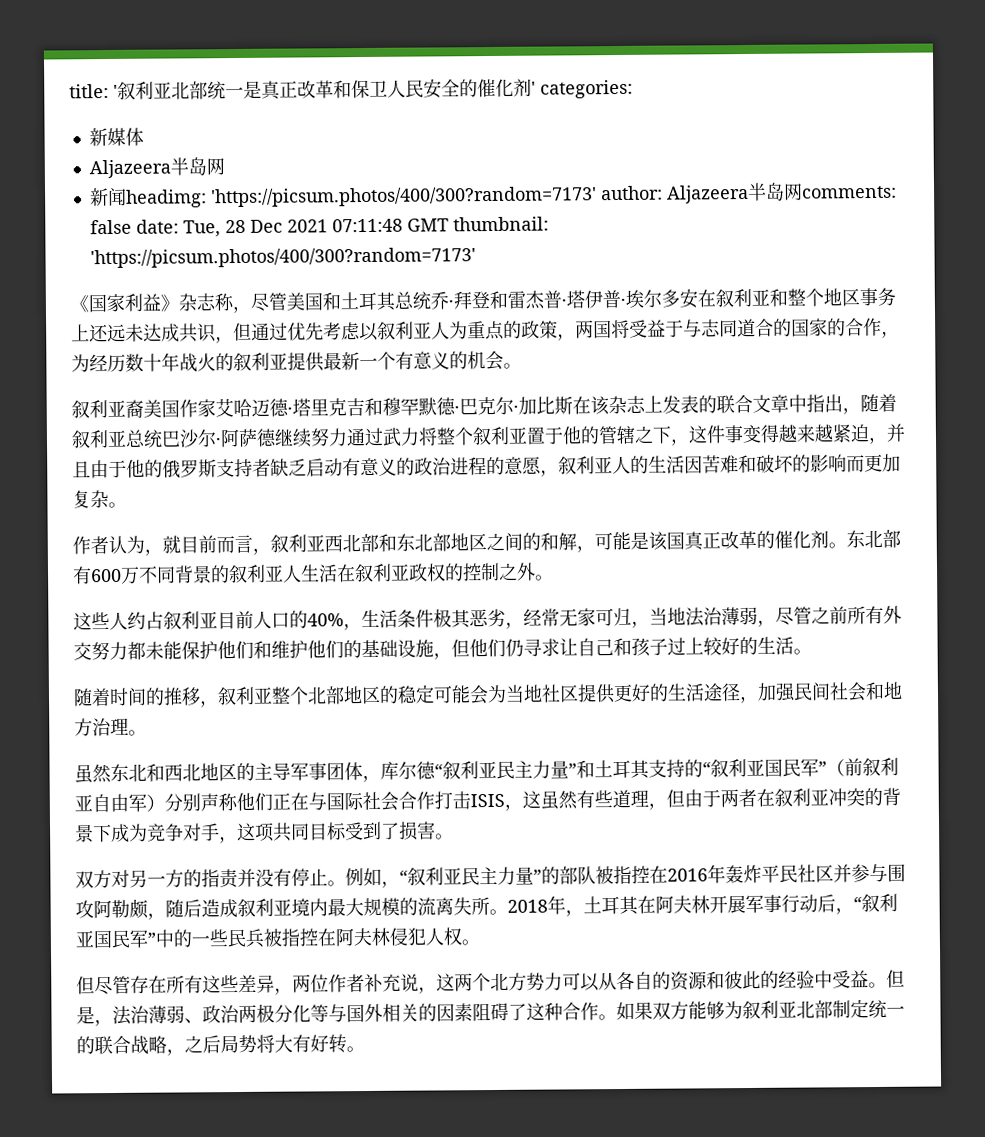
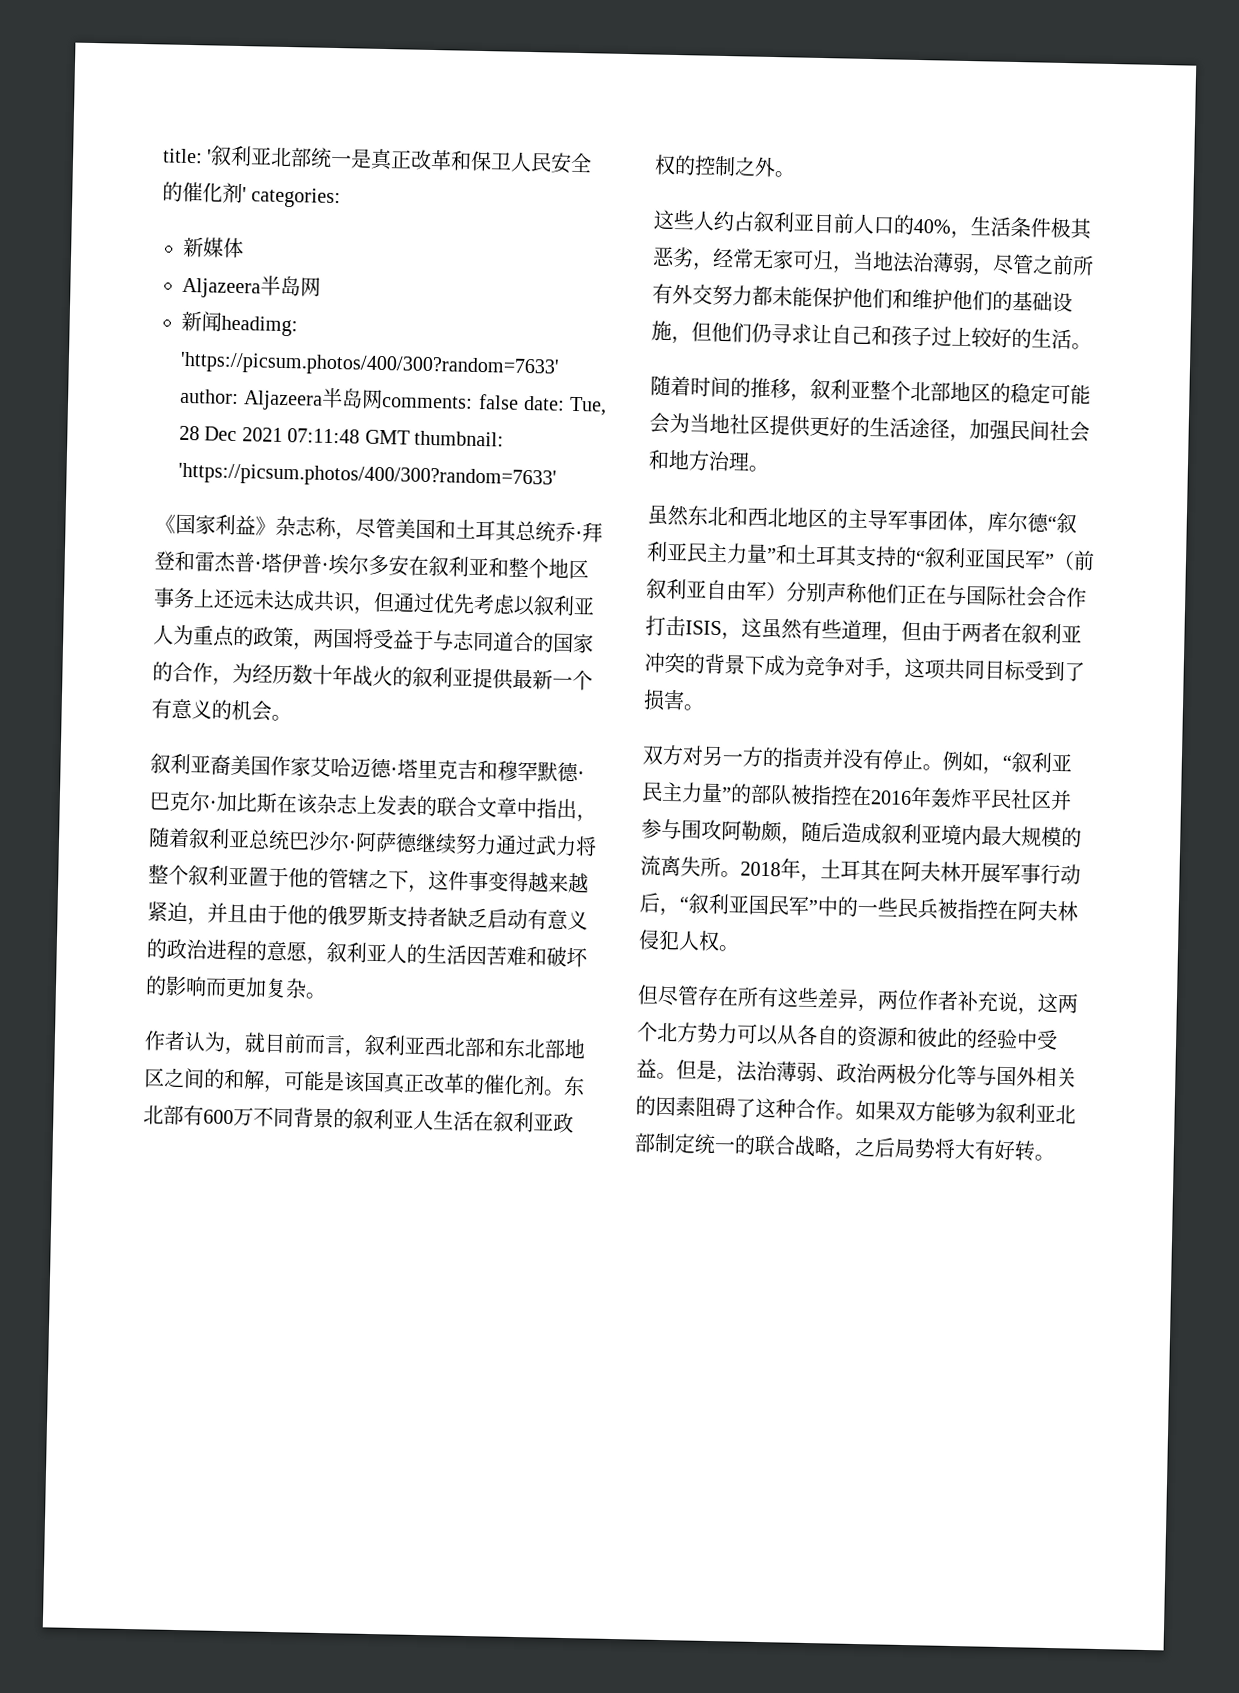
- 新闻headimg: 'https://picsum.photos/400/300?random=7173' author: Aljazeera半岛网comments: false date: Tue, 28 Dec 2021 07:11:48 GMT thumbnail: 'https://picsum.photos/400/300?random=7173'
+ 新闻headimg: 'https://picsum.photos/400/300?random=7633' author: Aljazeera半岛网comments: false date: Tue, 28 Dec 2021 07:11:48 GMT thumbnail: 'https://picsum.photos/400/300?random=7633'

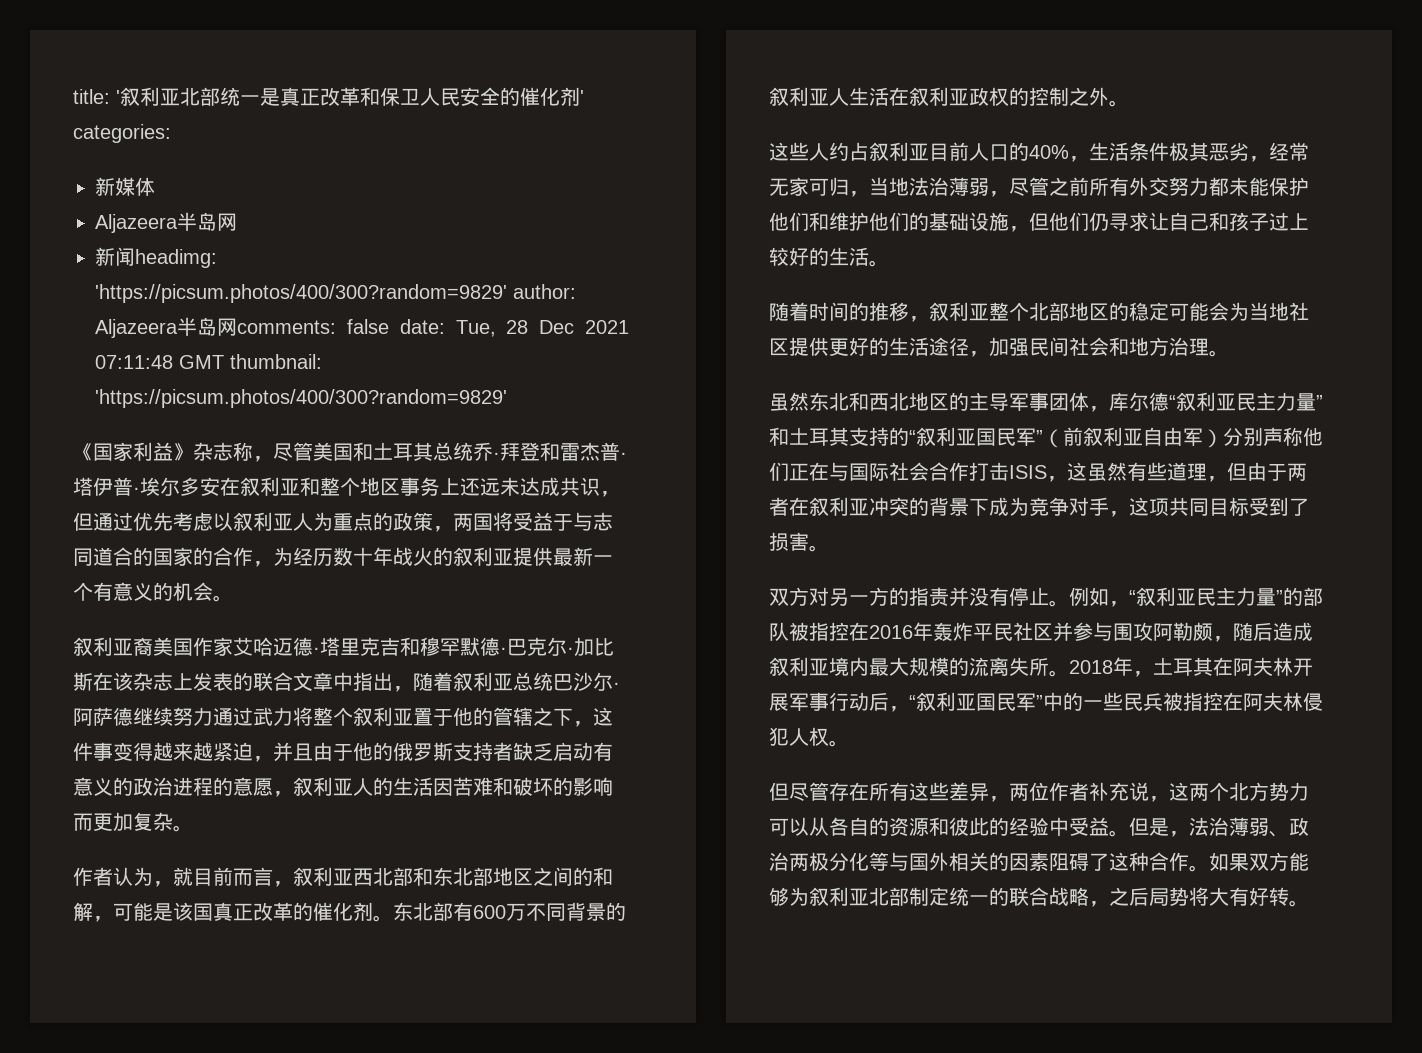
- 新闻headimg: 'https://picsum.photos/400/300?random=7633' author: Aljazeera半岛网comments: false date: Tue, 28 Dec 2021 07:11:48 GMT thumbnail: 'https://picsum.photos/400/300?random=7633'
+ 新闻headimg: 'https://picsum.photos/400/300?random=9829' author: Aljazeera半岛网comments: false date: Tue, 28 Dec 2021 07:11:48 GMT thumbnail: 'https://picsum.photos/400/300?random=9829'

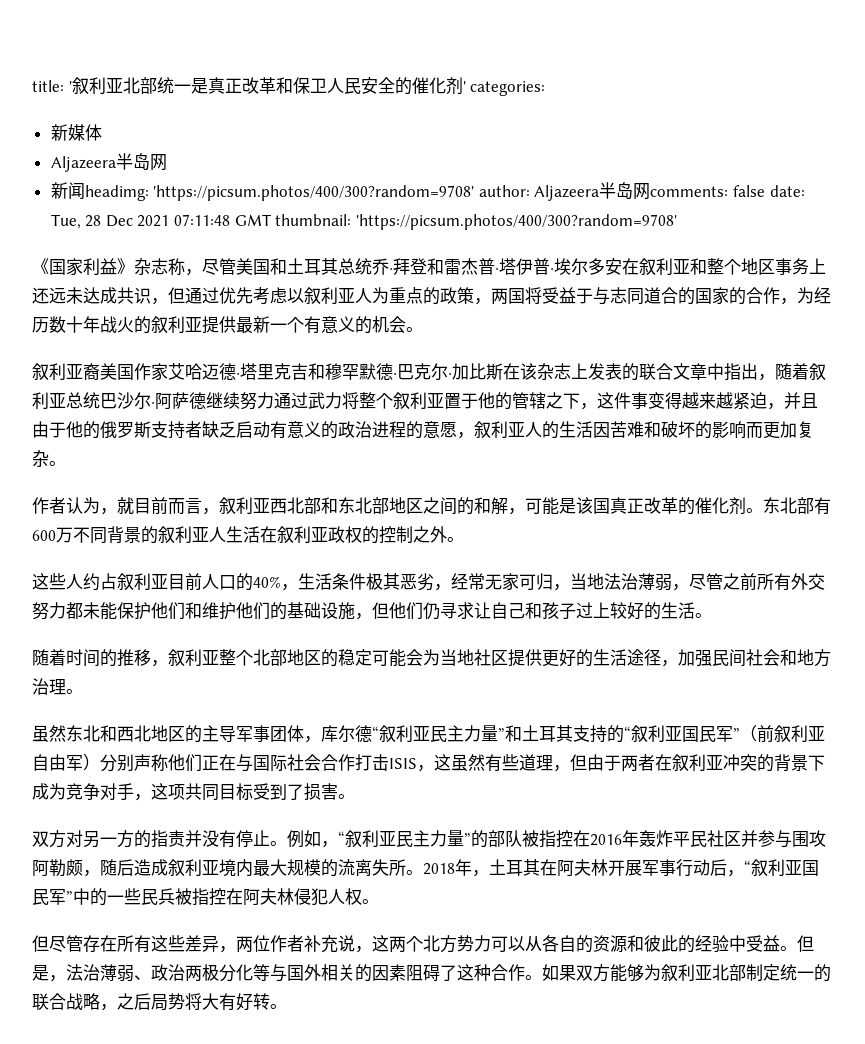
- 新闻headimg: 'https://picsum.photos/400/300?random=9829' author: Aljazeera半岛网comments: false date: Tue, 28 Dec 2021 07:11:48 GMT thumbnail: 'https://picsum.photos/400/300?random=9829'
+ 新闻headimg: 'https://picsum.photos/400/300?random=9708' author: Aljazeera半岛网comments: false date: Tue, 28 Dec 2021 07:11:48 GMT thumbnail: 'https://picsum.photos/400/300?random=9708'

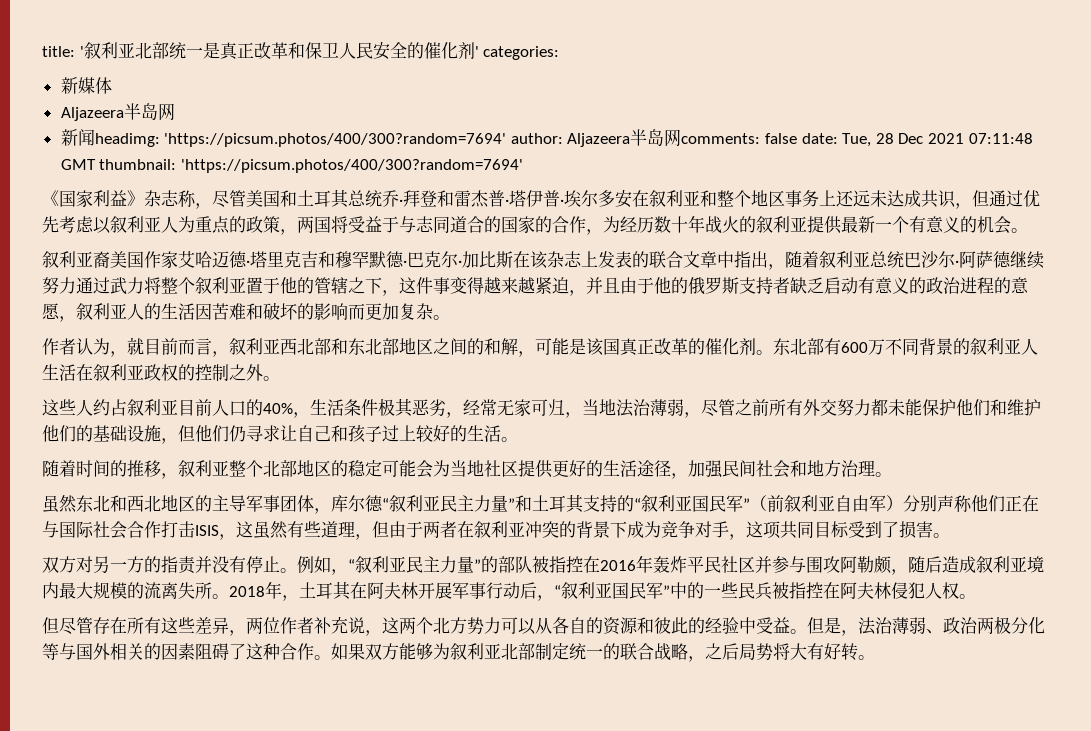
- 新闻headimg: 'https://picsum.photos/400/300?random=9708' author: Aljazeera半岛网comments: false date: Tue, 28 Dec 2021 07:11:48 GMT thumbnail: 'https://picsum.photos/400/300?random=9708'
+ 新闻headimg: 'https://picsum.photos/400/300?random=7694' author: Aljazeera半岛网comments: false date: Tue, 28 Dec 2021 07:11:48 GMT thumbnail: 'https://picsum.photos/400/300?random=7694'

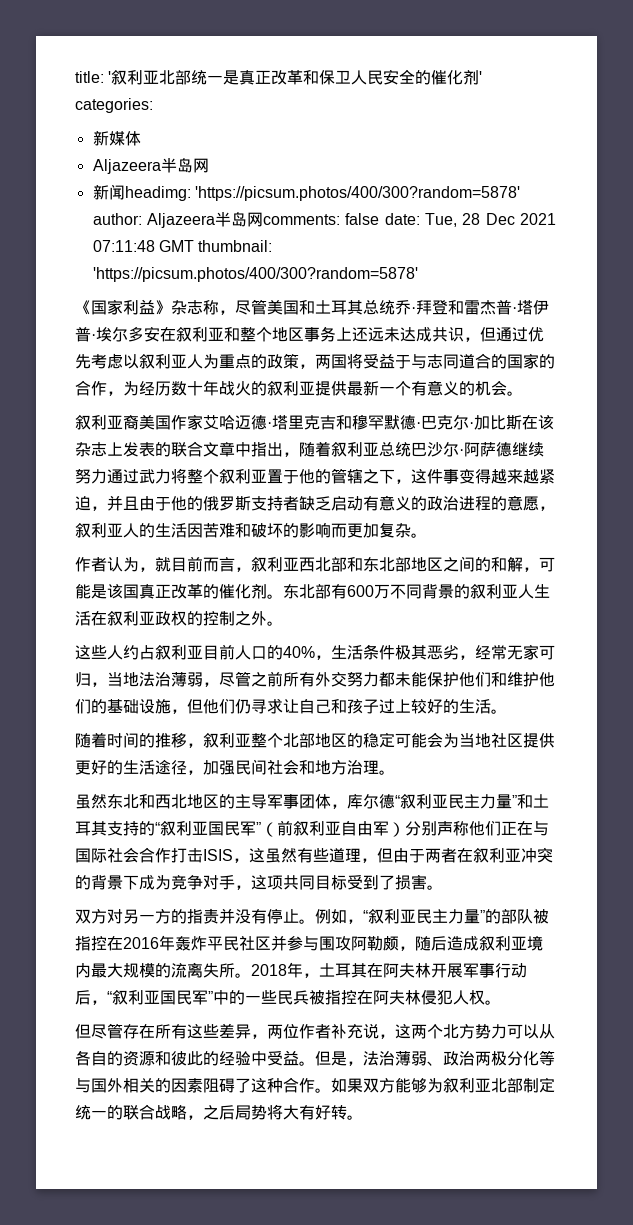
- 新闻headimg: 'https://picsum.photos/400/300?random=7694' author: Aljazeera半岛网comments: false date: Tue, 28 Dec 2021 07:11:48 GMT thumbnail: 'https://picsum.photos/400/300?random=7694'
+ 新闻headimg: 'https://picsum.photos/400/300?random=5878' author: Aljazeera半岛网comments: false date: Tue, 28 Dec 2021 07:11:48 GMT thumbnail: 'https://picsum.photos/400/300?random=5878'

